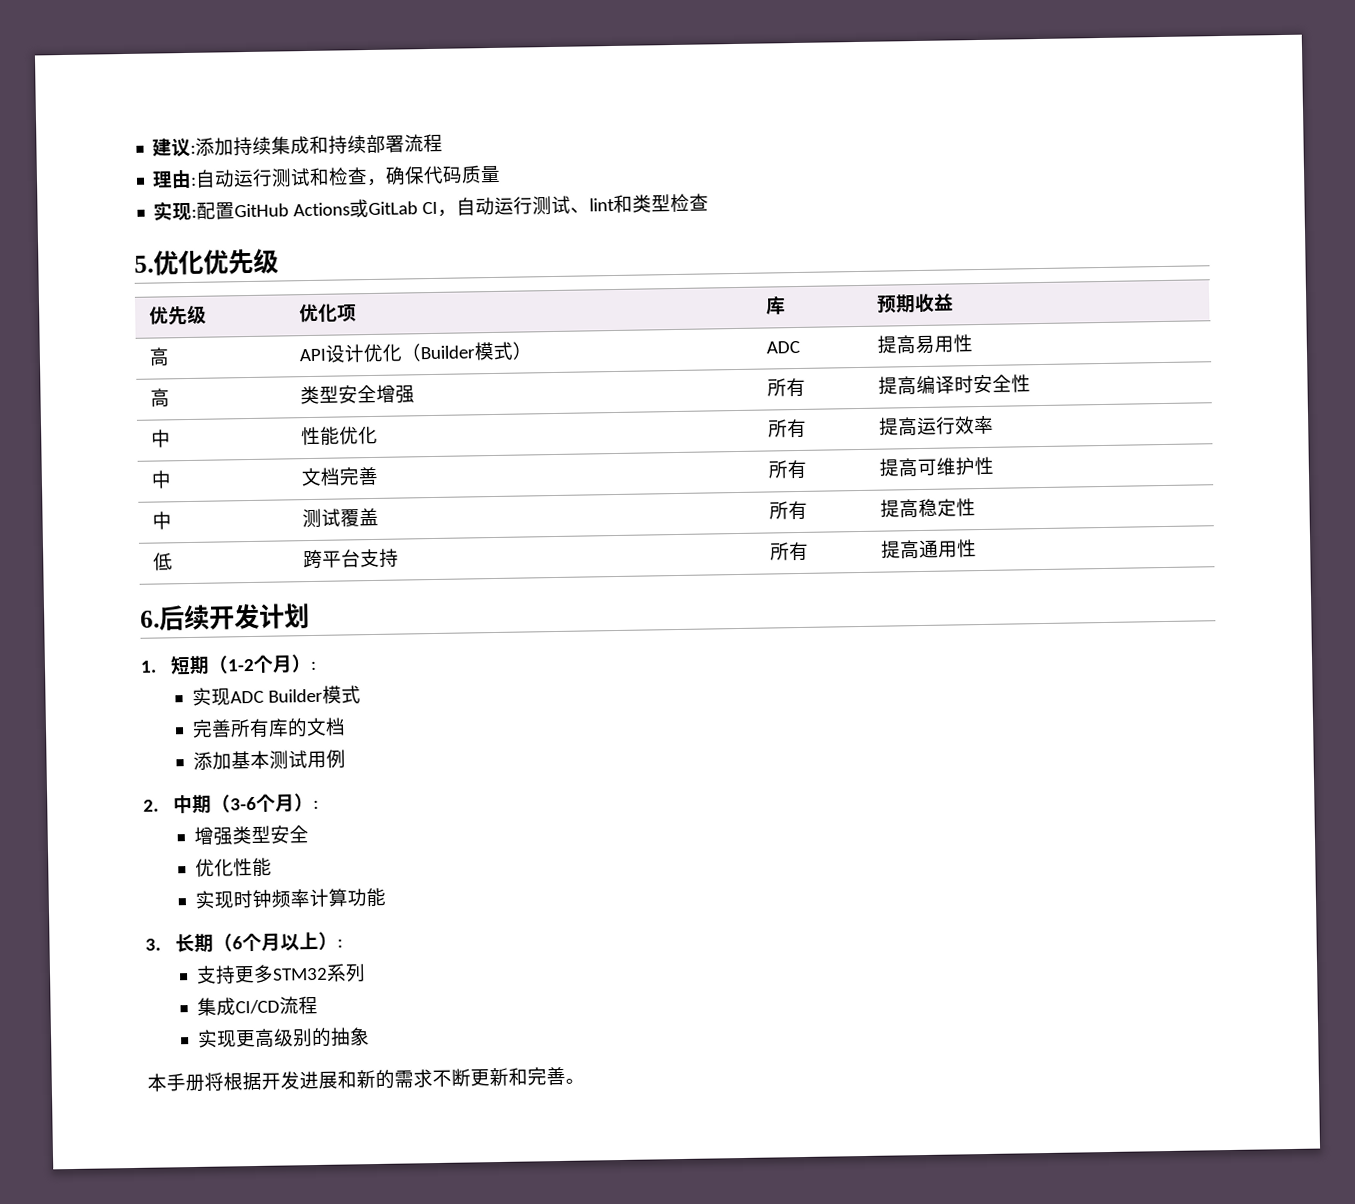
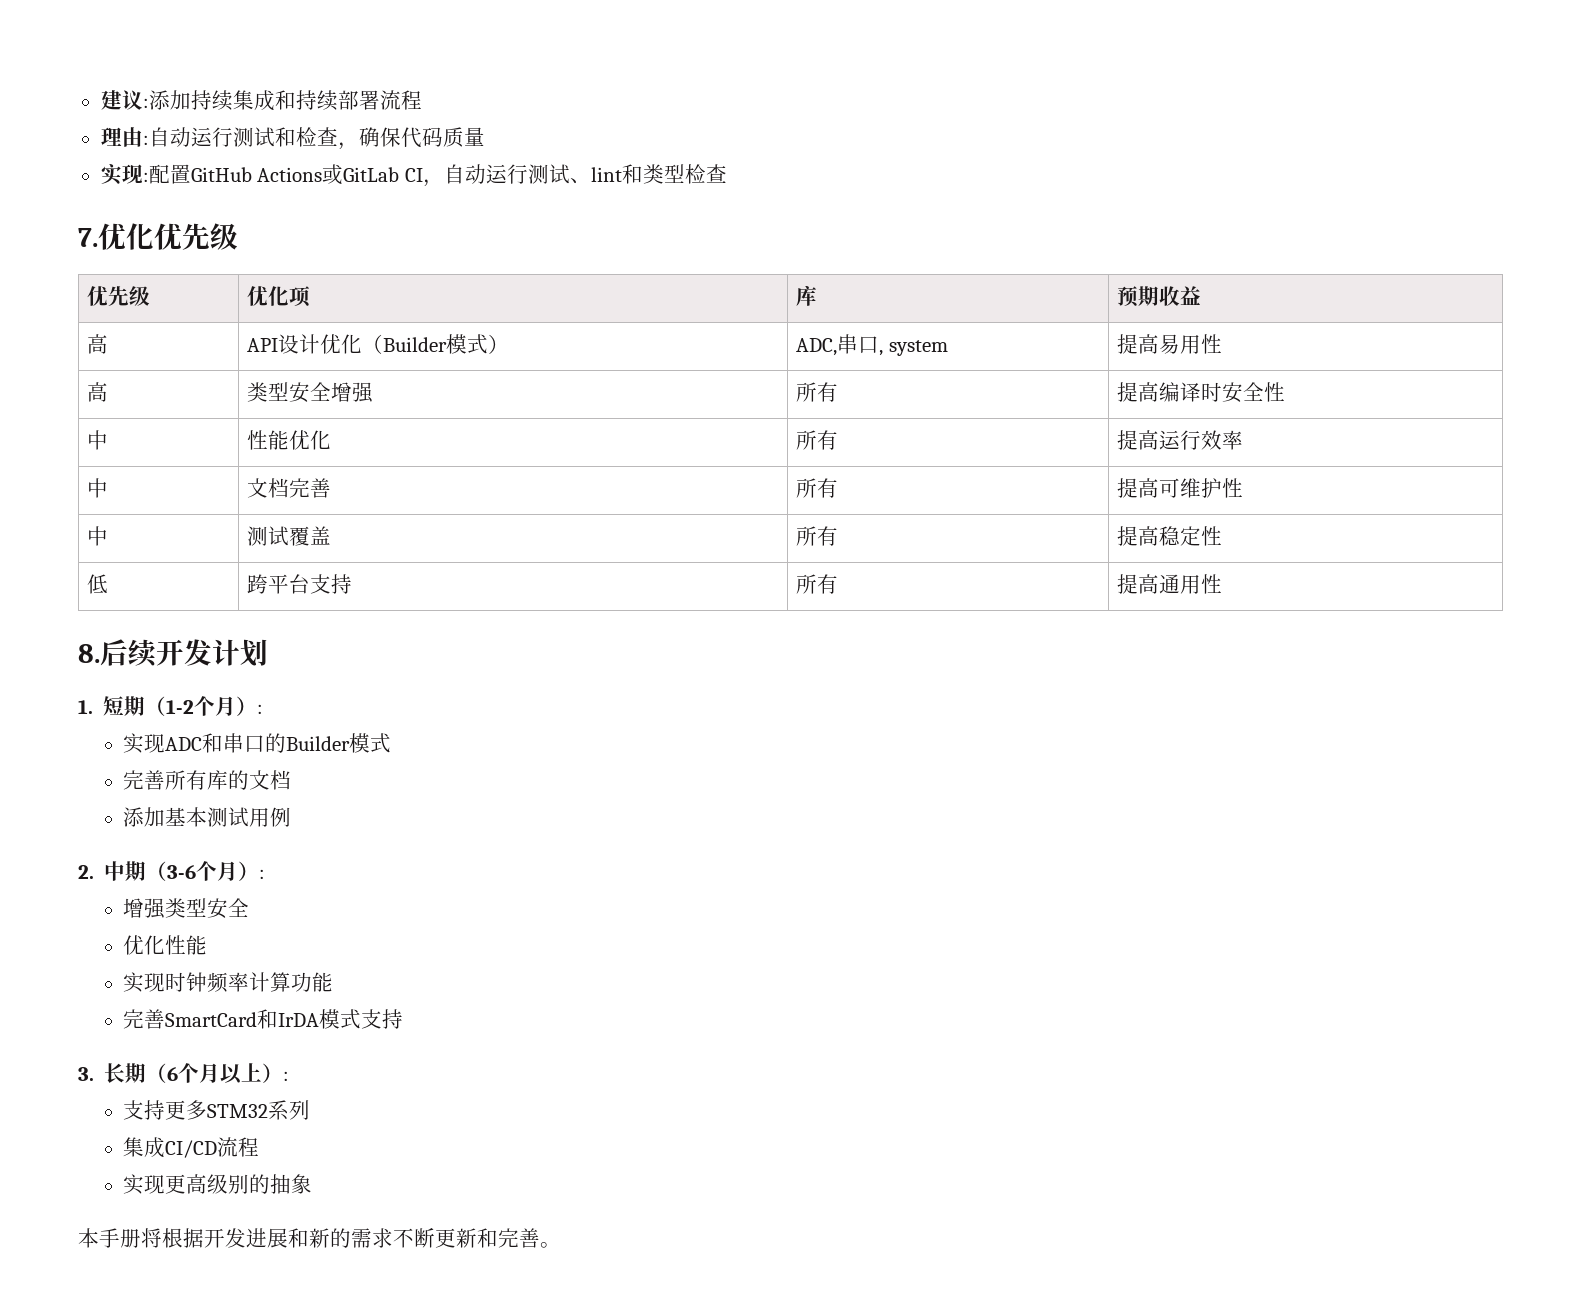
- 5.优化优先级
+ 7.优化优先级
- 高 | API设计优化（Builder模式） | ADC | 提高易用性
+ 高 | API设计优化（Builder模式） | ADC,串口, system | 提高易用性
- 6.后续开发计划
+ 8.后续开发计划
- 实现ADC Builder模式
+ 实现ADC和串口的Builder模式
+ 完善SmartCard和IrDA模式支持

